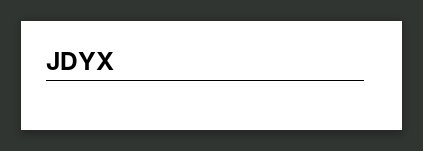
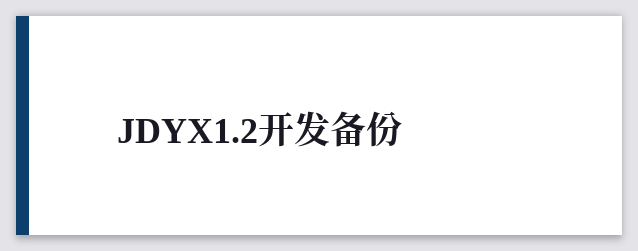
- JDYX
+ JDYX1.2开发备份

